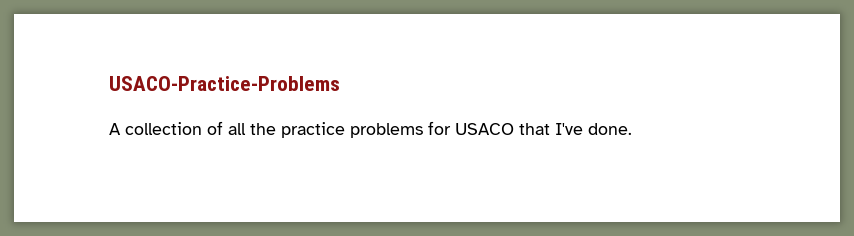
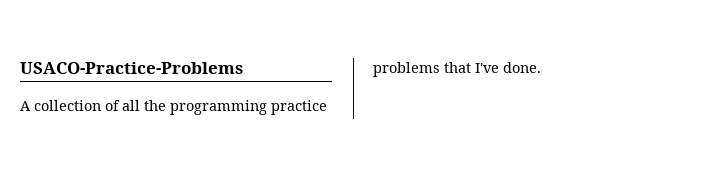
- A collection of all the practice problems for USACO that I've done.
+ A collection of all the programming practice problems that I've done.

